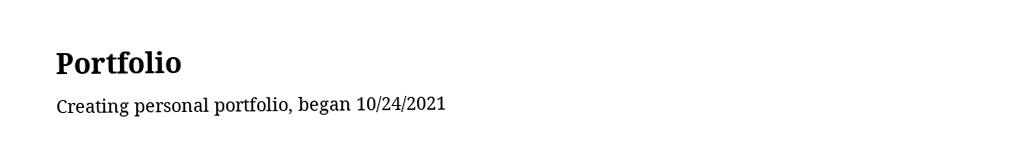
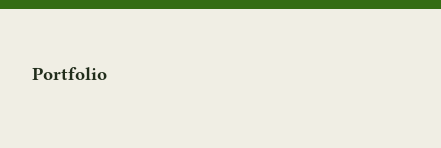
- Creating personal portfolio, began 10/24/2021

